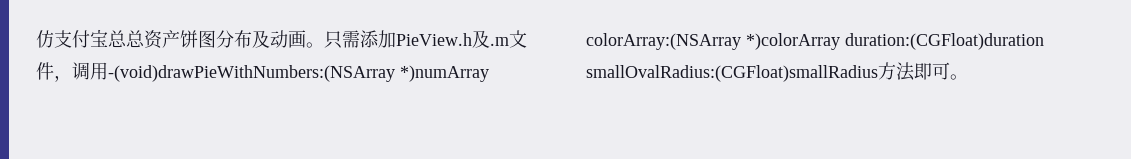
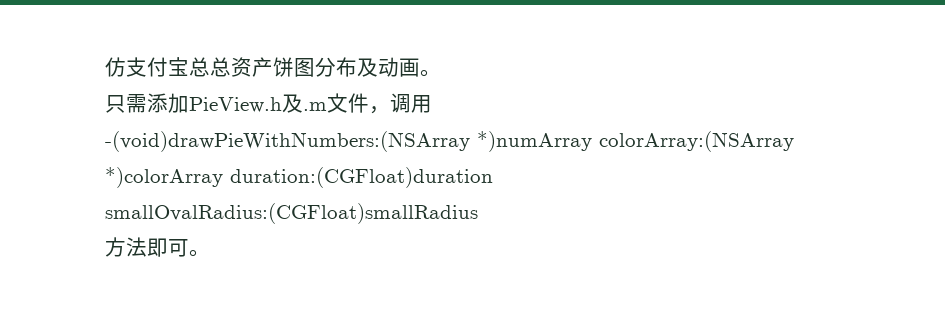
- 仿支付宝总总资产饼图分布及动画。只需添加PieView.h及.m文件，调用-(void)drawPieWithNumbers:(NSArray *)numArray colorArray:(NSArray *)colorArray duration:(CGFloat)duration smallOvalRadius:(CGFloat)smallRadius方法即可。
+ 仿支付宝总总资产饼图分布及动画。
+ 只需添加PieView.h及.m文件，调用
+ -(void)drawPieWithNumbers:(NSArray *)numArray colorArray:(NSArray *)colorArray duration:(CGFloat)duration smallOvalRadius:(CGFloat)smallRadius
+ 方法即可。

